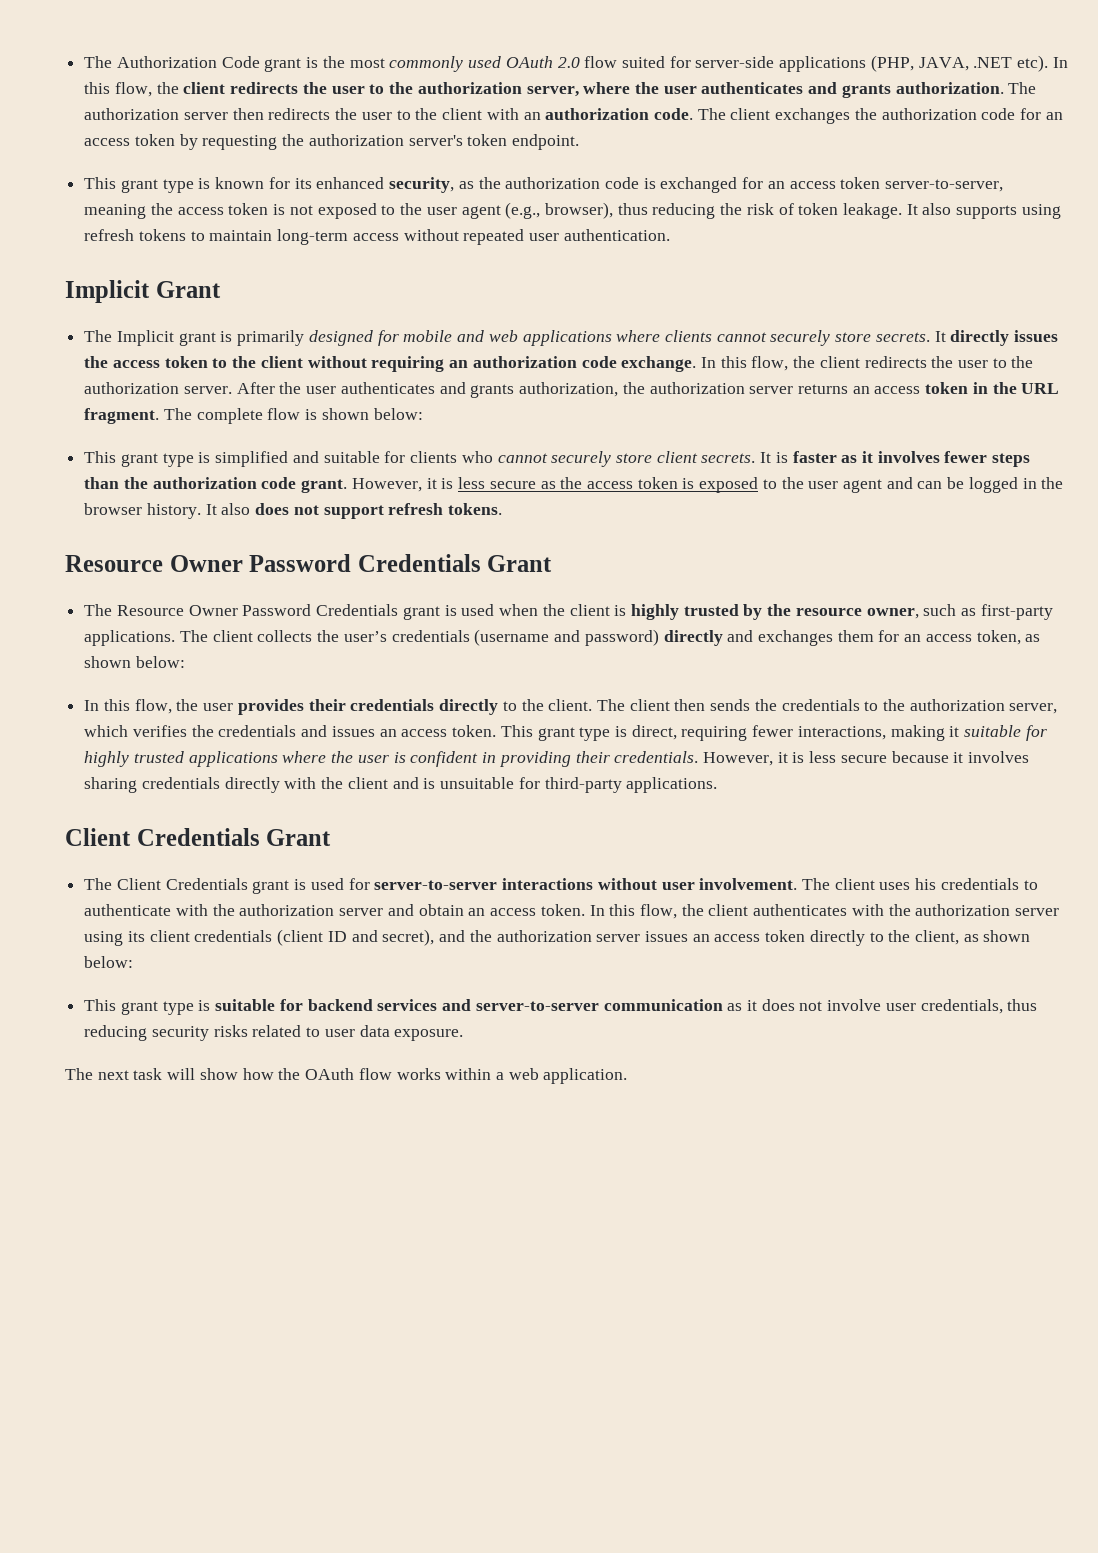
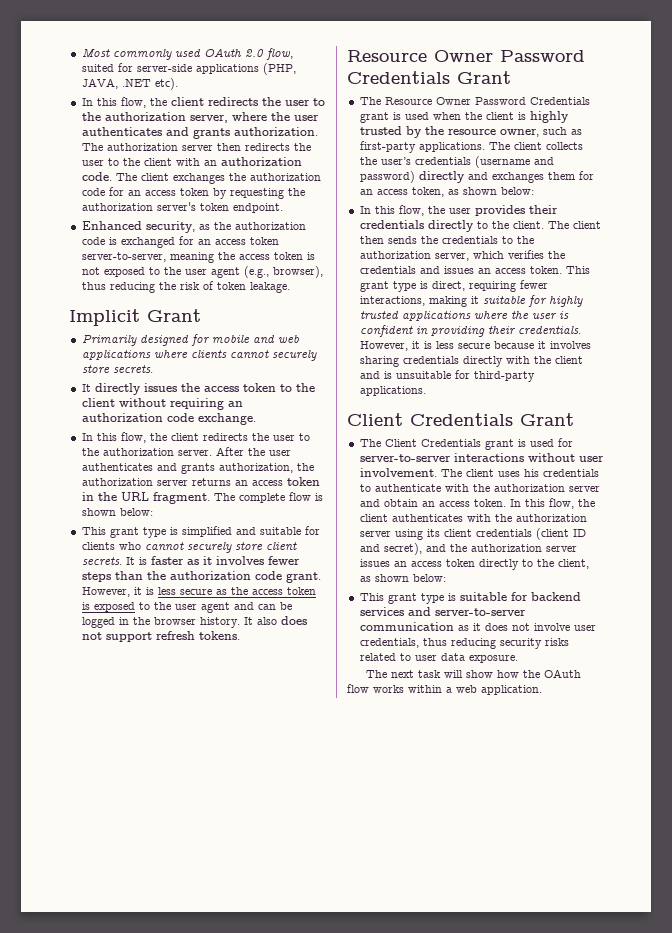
- The Authorization Code grant is the most commonly used OAuth 2.0 flow suited for server-side applications (PHP, JAVA, .NET etc). In this flow, the client redirects the user to the authorization server, where the user authenticates and grants authorization.
+ Most commonly used OAuth 2.0 flow, suited for server-side applications (PHP, JAVA, .NET etc).
+ In this flow, the client redirects the user to the authorization server, where the user authenticates and grants authorization.
- This grant type is known for its enhanced security, as the authorization code is exchanged for an access token server-to-server, meaning the access token is not exposed to the user agent (e.g., browser), thus reducing the risk of token leakage. It also supports using refresh tokens to maintain long-term access without repeated user authentication.
+ Enhanced security, as the authorization code is exchanged for an access token server-to-server, meaning the access token is not exposed to the user agent (e.g., browser), thus reducing the risk of token leakage.
  Implicit Grant
- The Implicit grant is primarily designed for mobile and web applications where clients cannot securely store secrets. It directly issues the access token to the client without requiring an authorization code exchange. In this flow, the client redirects the user to the authorization server.
+ Primarily designed for mobile and web applications where clients cannot securely store secrets.
+ It directly issues the access token to the client without requiring an authorization code exchange.
+ In this flow, the client redirects the user to the authorization server.

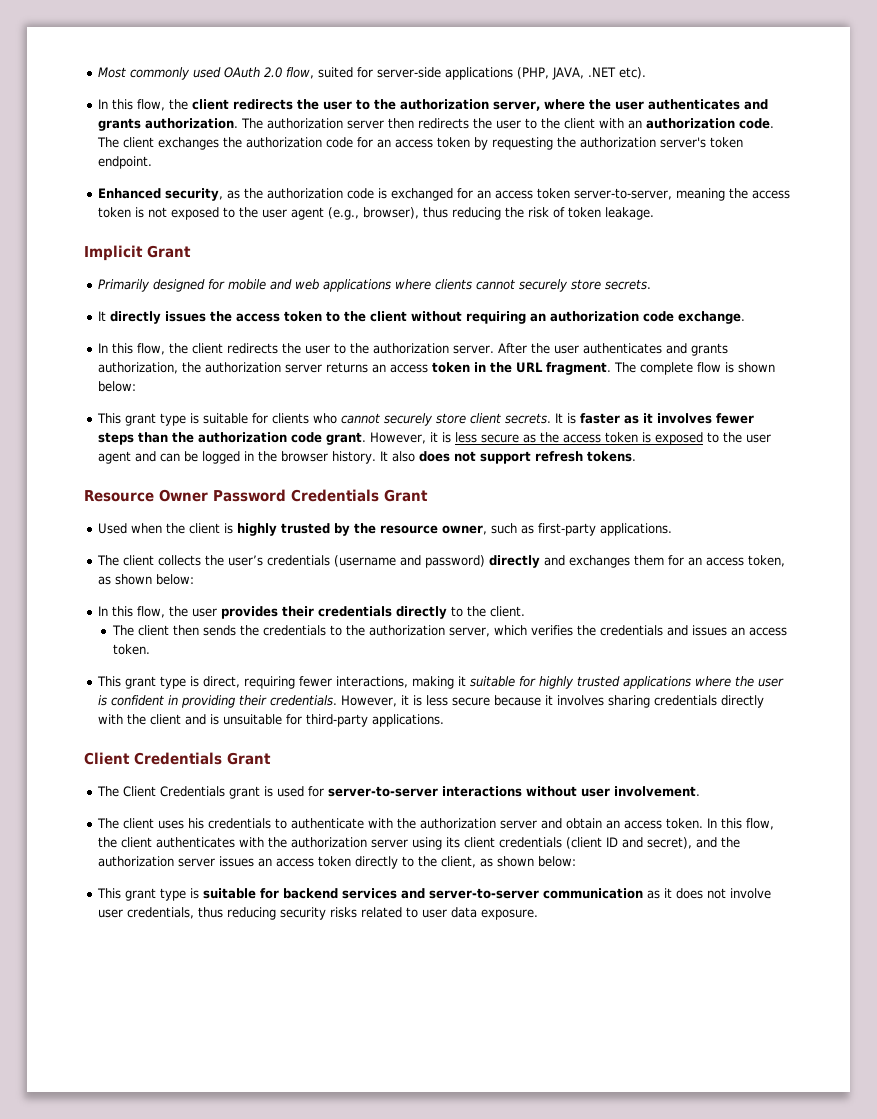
- This grant type is simplified and suitable for clients who cannot securely store client secrets.
+ This grant type is suitable for clients who cannot securely store client secrets.
- The Resource Owner Password Credentials grant is used when the client is highly trusted by the resource owner, such as first-party applications. The client collects the user’s credentials (username and password) directly and exchanges them for an access token, as shown below:
+ Used when the client is highly trusted by the resource owner, such as first-party applications.
+ The client collects the user’s credentials (username and password) directly and exchanges them for an access token, as shown below:
- In this flow, the user provides their credentials directly to the client. The client then sends the credentials to the authorization server, which verifies the credentials and issues an access token. This grant type is direct, requiring fewer interactions, making it suitable for highly trusted applications where the user is confident in providing their credentials.
+ In this flow, the user provides their credentials directly to the client.
+ The client then sends the credentials to the authorization server, which verifies the credentials and issues an access token.
+ This grant type is direct, requiring fewer interactions, making it suitable for highly trusted applications where the user is confident in providing their credentials.
- The Client Credentials grant is used for server-to-server interactions without user involvement. The client uses his credentials to authenticate with the authorization server and obtain an access token.
+ The Client Credentials grant is used for server-to-server interactions without user involvement.
+ The client uses his credentials to authenticate with the authorization server and obtain an access token.
- The next task will show how the OAuth flow works within a web application.

